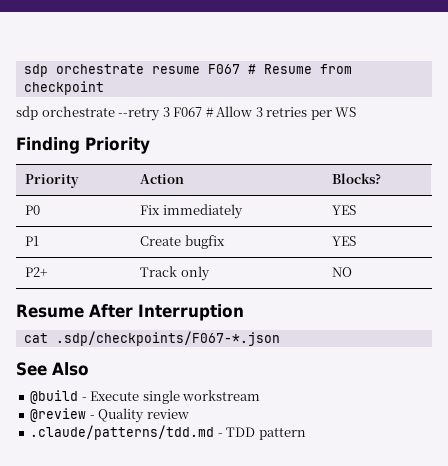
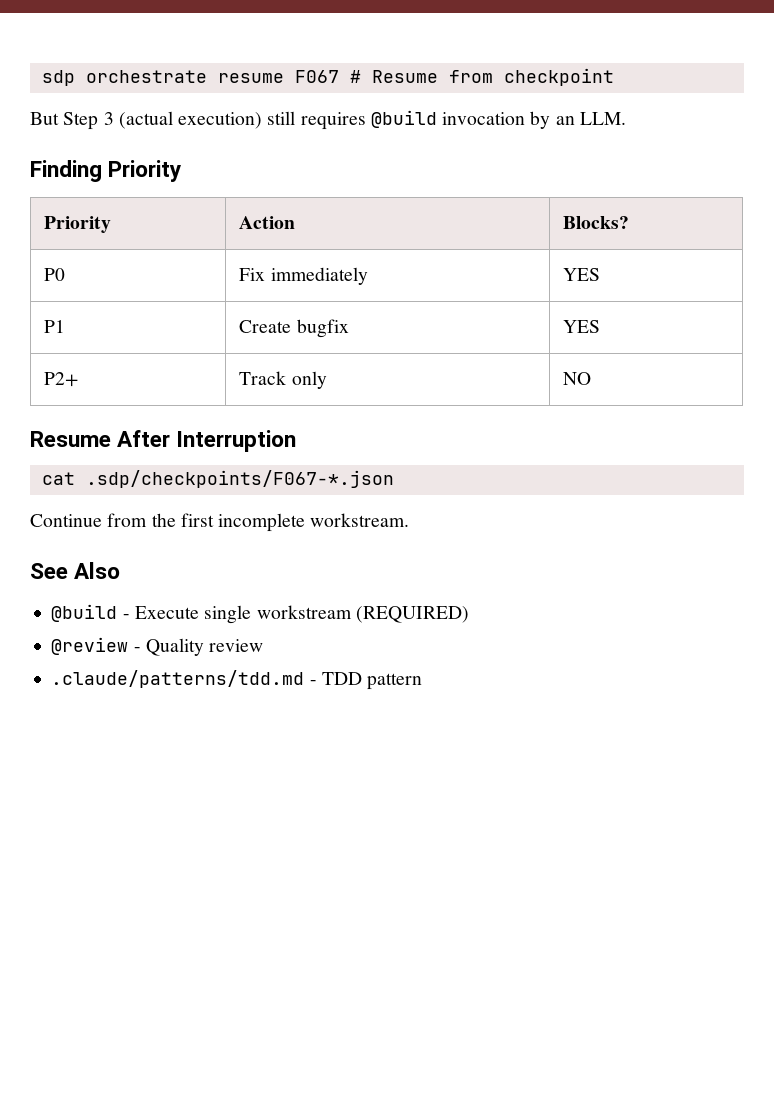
- sdp orchestrate --retry 3 F067 # Allow 3 retries per WS
+ But Step 3 (actual execution) still requires @build invocation by an LLM.
+ Continue from the first incomplete workstream.
- @build - Execute single workstream
+ @build - Execute single workstream (REQUIRED)

